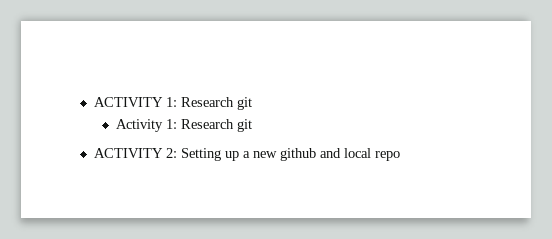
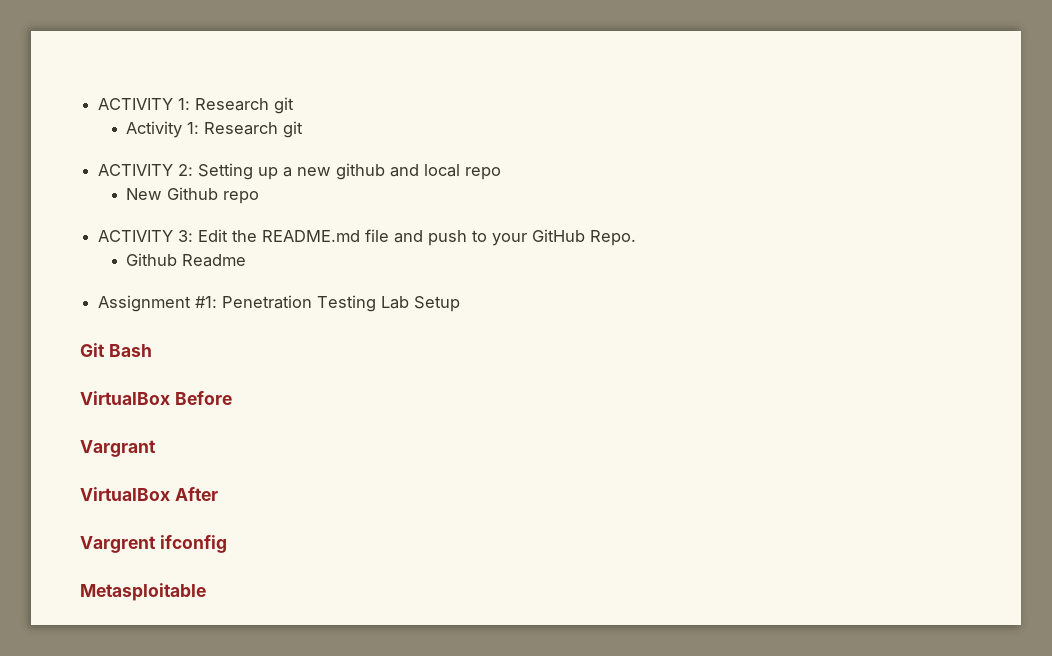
+ New Github repo
+ ACTIVITY 3: Edit the README.md file and push to your GitHub Repo.
+ Github Readme
+ Assignment #1: Penetration Testing Lab Setup
+ Git Bash
+ VirtualBox Before
+ Vargrant
+ VirtualBox After
+ Vargrent ifconfig
+ Metasploitable

